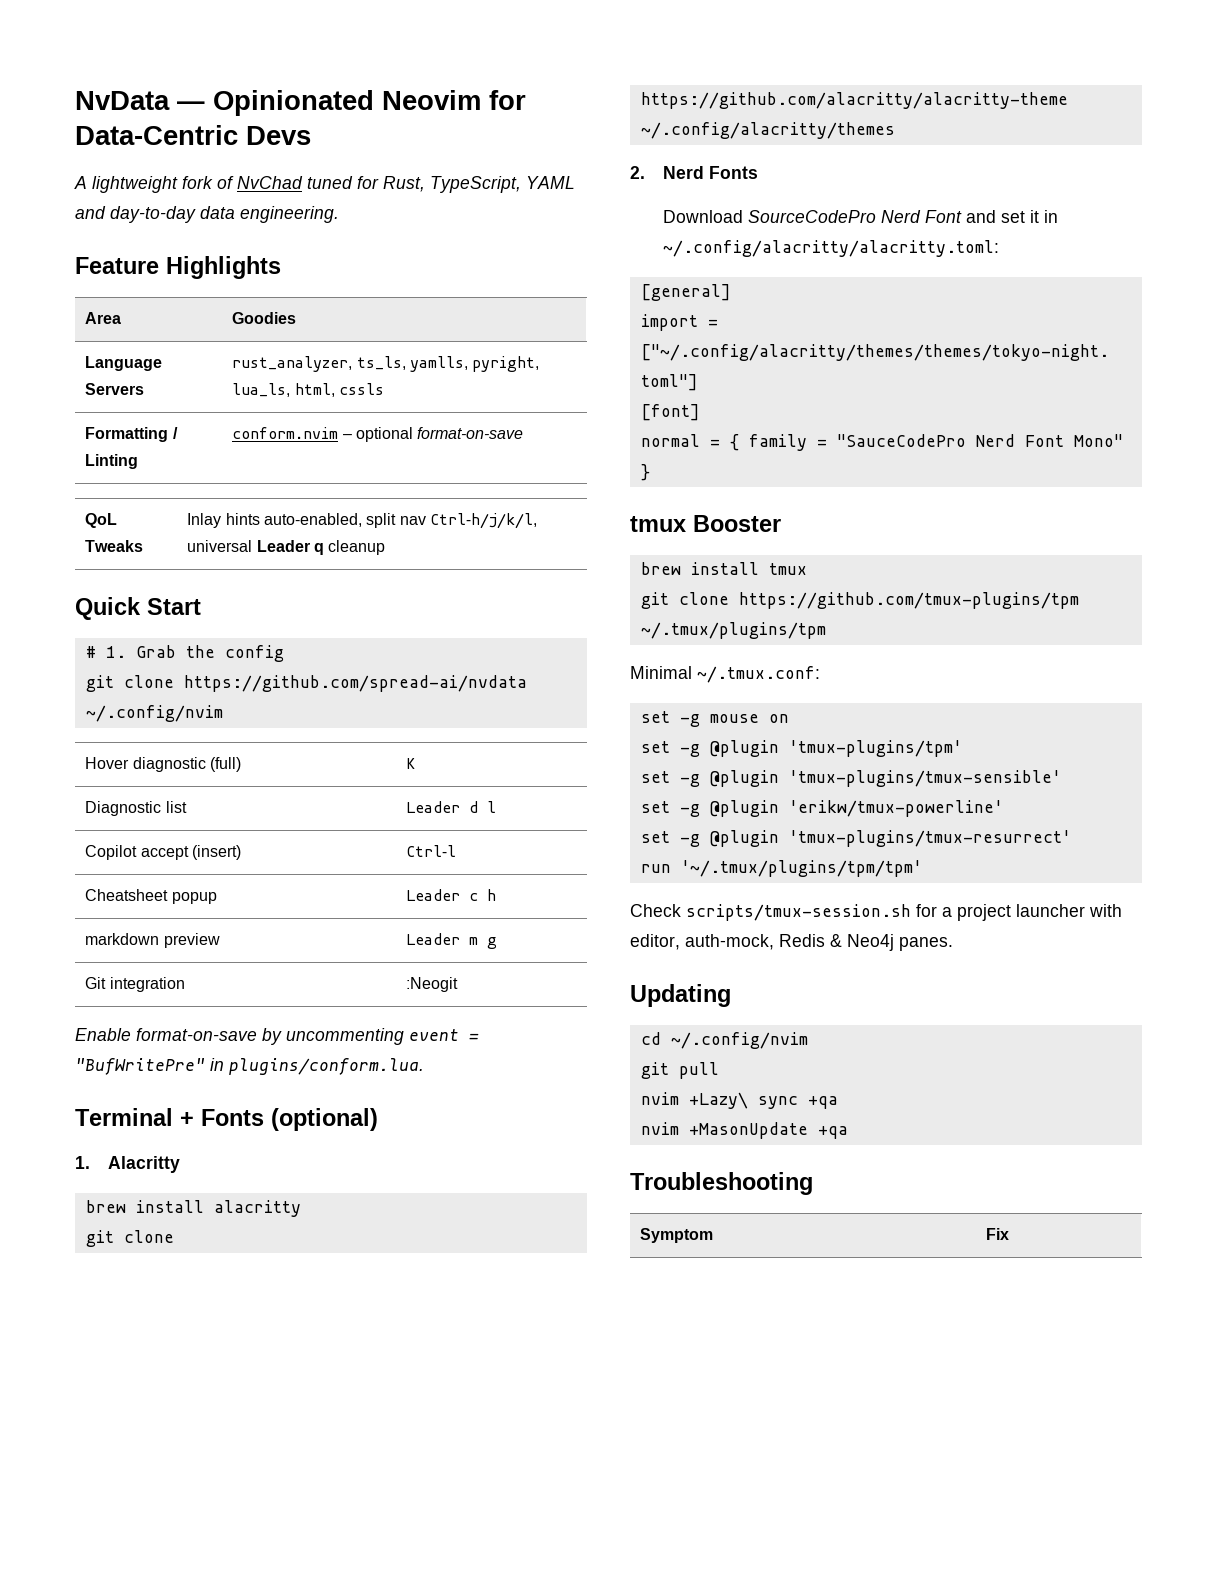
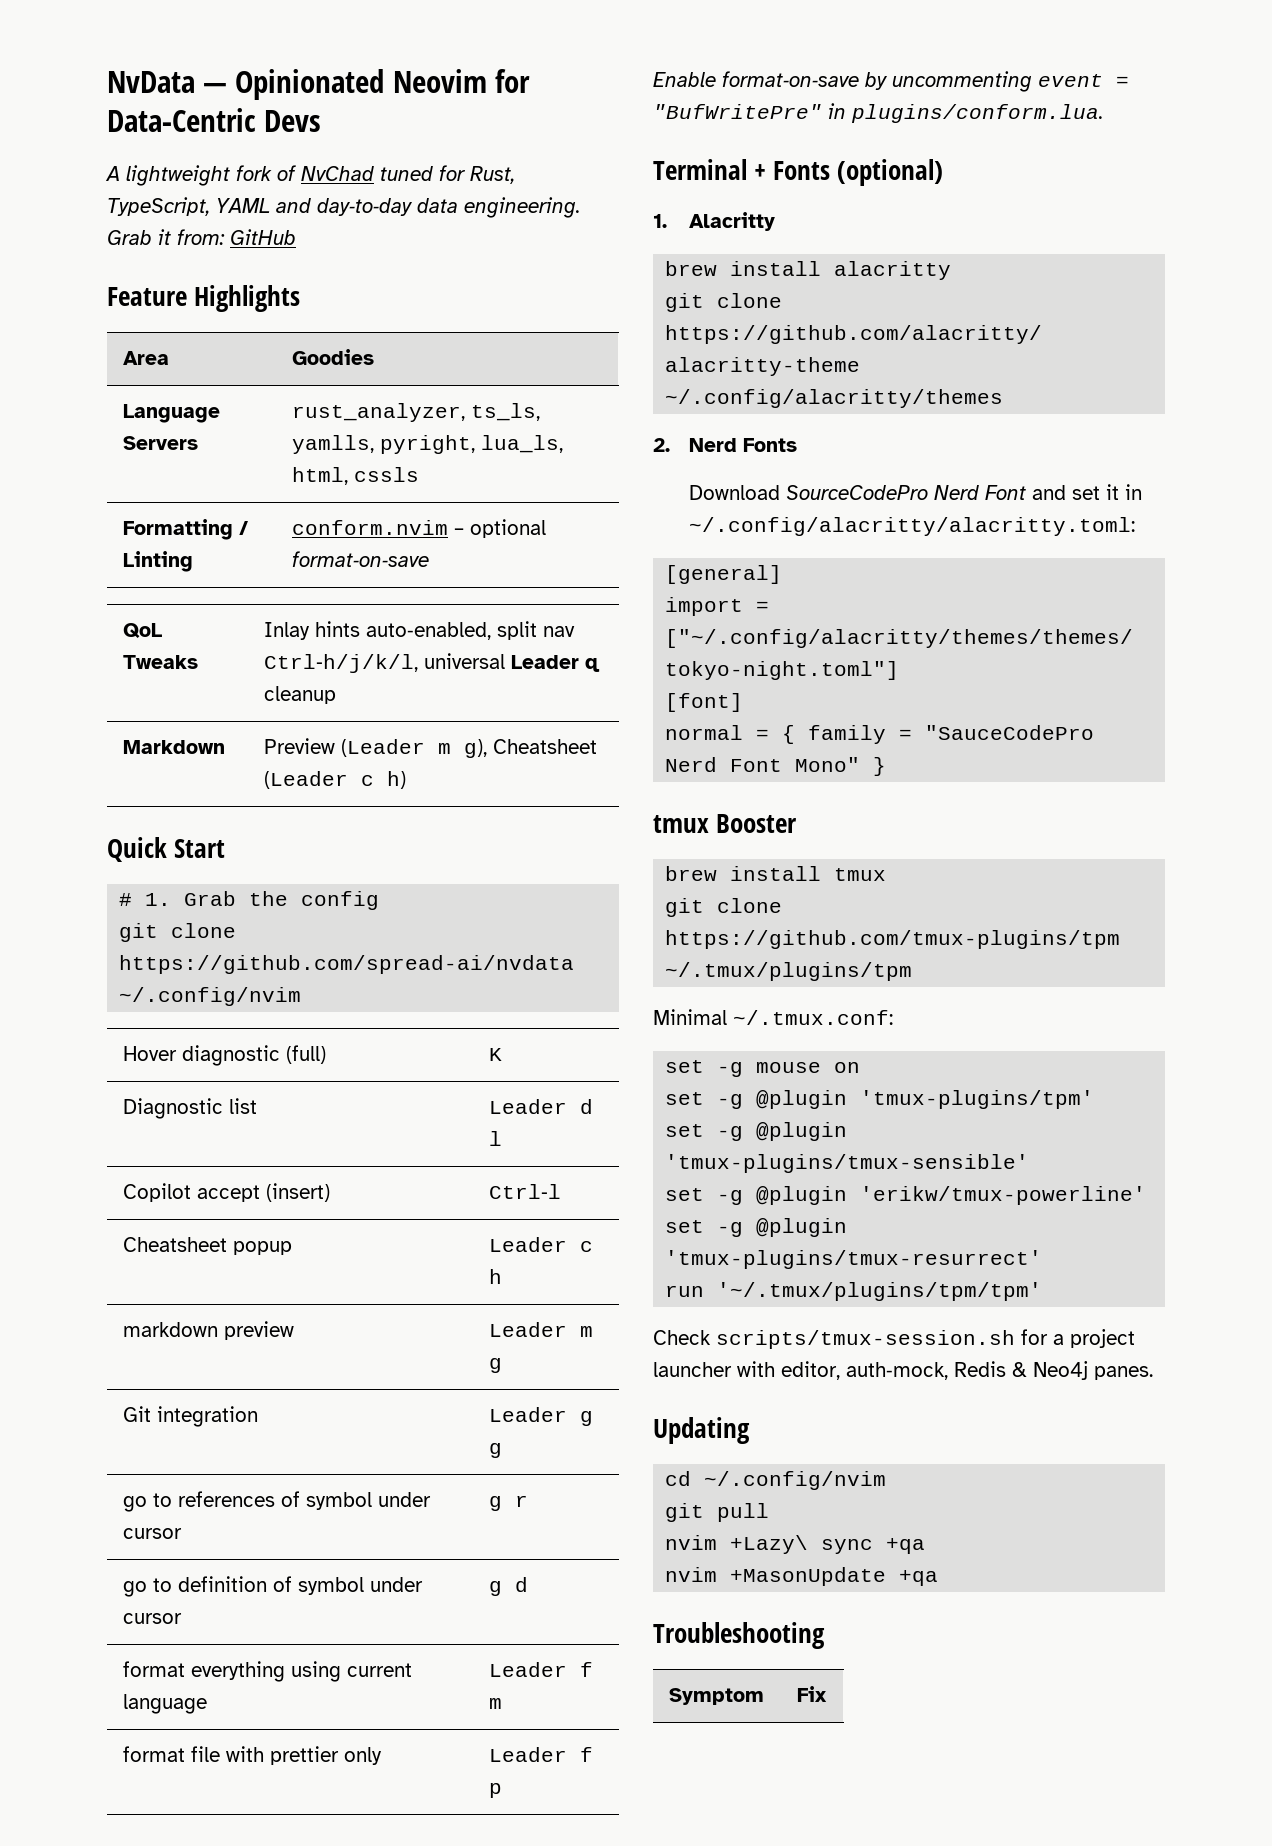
+ Grab it from: GitHub
+ Markdown | Preview (Leader m g), Cheatsheet (Leader c h)
- Git integration | :Neogit
+ Git integration | Leader g g
+ go to references of symbol under cursor | g r
+ go to definition of symbol under cursor | g d
+ format everything using current language | Leader f m
+ format file with prettier only | Leader f p

